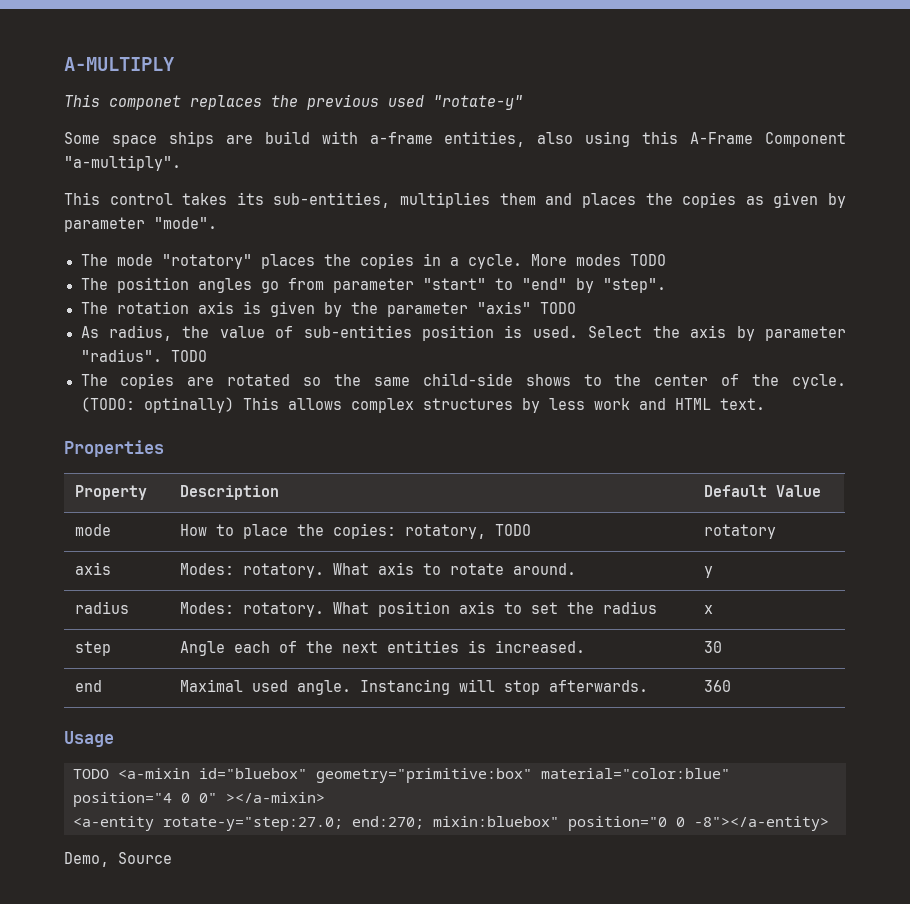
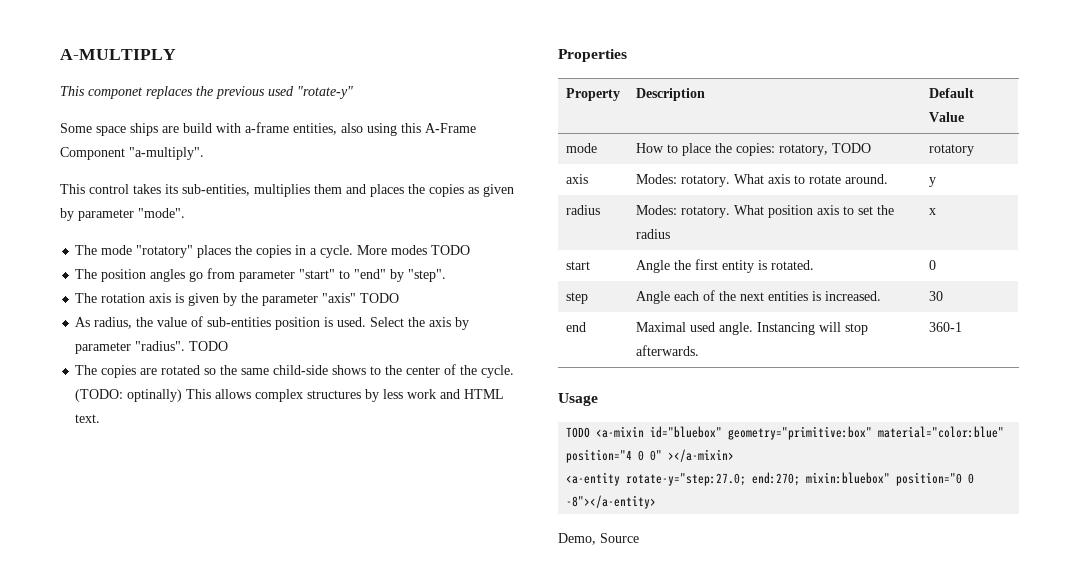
+ start | Angle the first entity is rotated. | 0
- end | Maximal used angle. Instancing will stop afterwards. | 360
+ end | Maximal used angle. Instancing will stop afterwards. | 360-1

